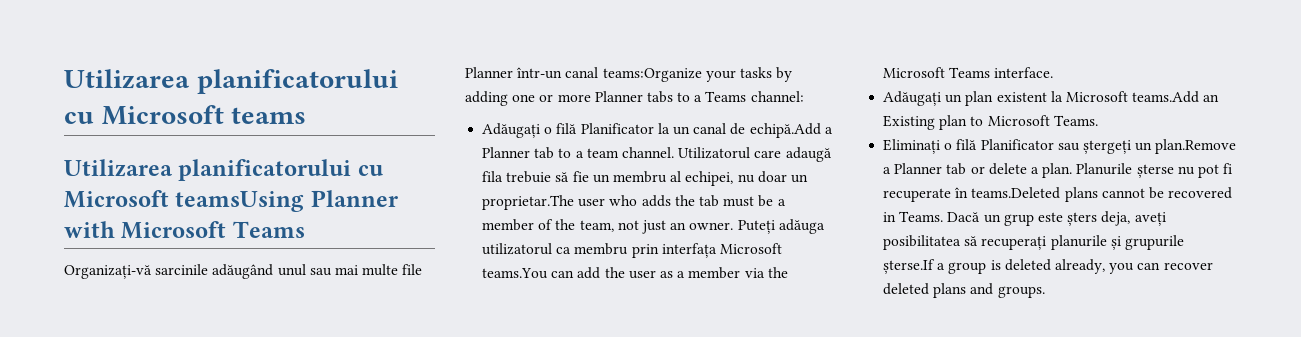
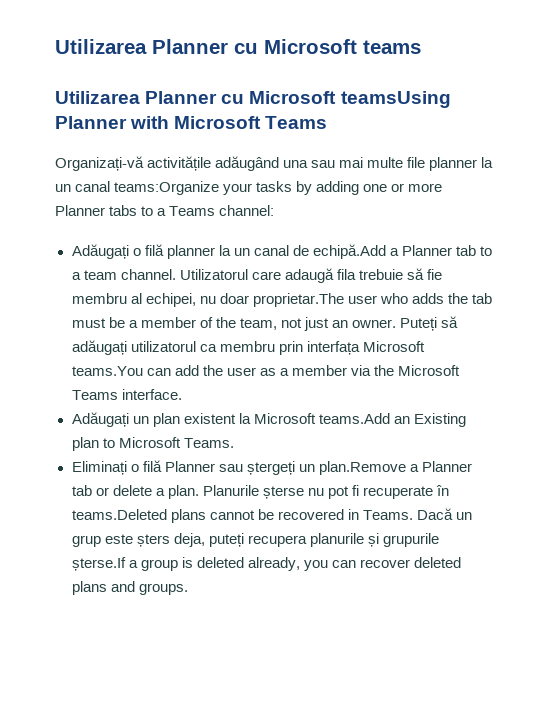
- Utilizarea planificatorului cu Microsoft teams
+ Utilizarea Planner cu Microsoft teams
- Utilizarea planificatorului cu Microsoft teamsUsing Planner with Microsoft Teams
+ Utilizarea Planner cu Microsoft teamsUsing Planner with Microsoft Teams
- Organizați-vă sarcinile adăugând unul sau mai multe file Planner într-un canal teams:Organize your tasks by adding one or more Planner tabs to a Teams channel:
+ Organizați-vă activitățile adăugând una sau mai multe file planner la un canal teams:Organize your tasks by adding one or more Planner tabs to a Teams channel:
- Adăugați o filă Planificator la un canal de echipă.Add a Planner tab to a team channel.
+ Adăugați o filă planner la un canal de echipă.Add a Planner tab to a team channel.
- Utilizatorul care adaugă fila trebuie să fie un membru al echipei, nu doar un proprietar.The user who adds the tab must be a member of the team, not just an owner.
+ Utilizatorul care adaugă fila trebuie să fie membru al echipei, nu doar proprietar.The user who adds the tab must be a member of the team, not just an owner.
- Puteți adăuga utilizatorul ca membru prin interfața Microsoft teams.You can add the user as a member via the Microsoft Teams interface.
+ Puteți să adăugați utilizatorul ca membru prin interfața Microsoft teams.You can add the user as a member via the Microsoft Teams interface.
- Eliminați o filă Planificator sau ștergeți un plan.Remove a Planner tab or delete a plan.
+ Eliminați o filă Planner sau ștergeți un plan.Remove a Planner tab or delete a plan.
- Dacă un grup este șters deja, aveți posibilitatea să recuperați planurile și grupurile șterse.If a group is deleted already, you can recover deleted plans and groups.
+ Dacă un grup este șters deja, puteți recupera planurile și grupurile șterse.If a group is deleted already, you can recover deleted plans and groups.

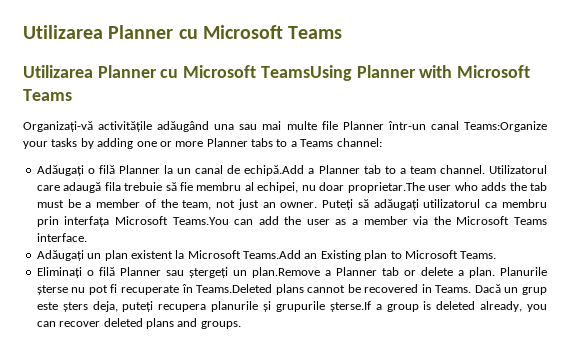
- Utilizarea Planner cu Microsoft teams
- Utilizarea Planner cu Microsoft teamsUsing Planner with Microsoft Teams
+ Utilizarea Planner cu Microsoft Teams
+ Utilizarea Planner cu Microsoft TeamsUsing Planner with Microsoft Teams
- Organizați-vă activitățile adăugând una sau mai multe file planner la un canal teams:Organize your tasks by adding one or more Planner tabs to a Teams channel:
+ Organizați-vă activitățile adăugând una sau mai multe file Planner într-un canal Teams:Organize your tasks by adding one or more Planner tabs to a Teams channel:
- Adăugați o filă planner la un canal de echipă.Add a Planner tab to a team channel.
+ Adăugați o filă Planner la un canal de echipă.Add a Planner tab to a team channel.
- Puteți să adăugați utilizatorul ca membru prin interfața Microsoft teams.You can add the user as a member via the Microsoft Teams interface.
+ Puteți să adăugați utilizatorul ca membru prin interfața Microsoft Teams.You can add the user as a member via the Microsoft Teams interface.
- Adăugați un plan existent la Microsoft teams.Add an Existing plan to Microsoft Teams.
+ Adăugați un plan existent la Microsoft Teams.Add an Existing plan to Microsoft Teams.
- Planurile șterse nu pot fi recuperate în teams.Deleted plans cannot be recovered in Teams.
+ Planurile șterse nu pot fi recuperate în Teams.Deleted plans cannot be recovered in Teams.

